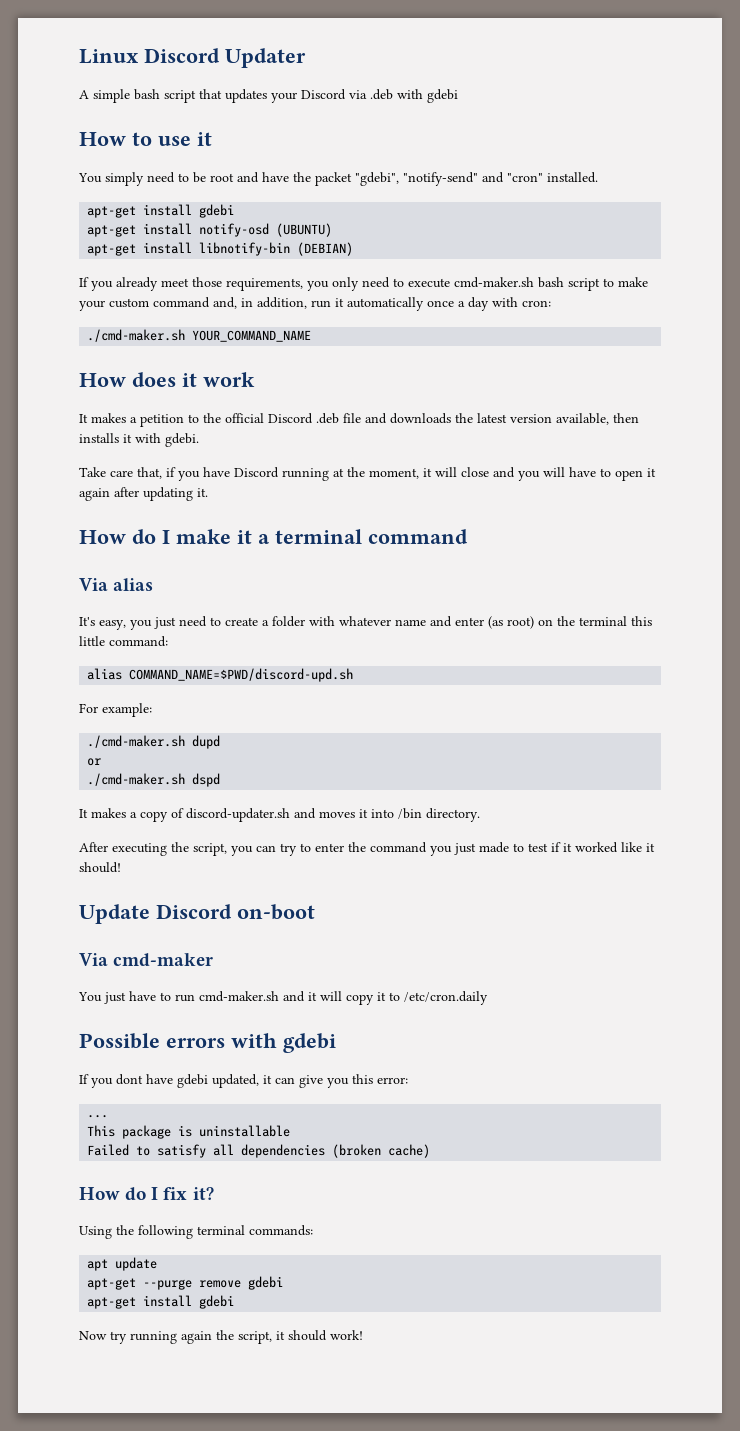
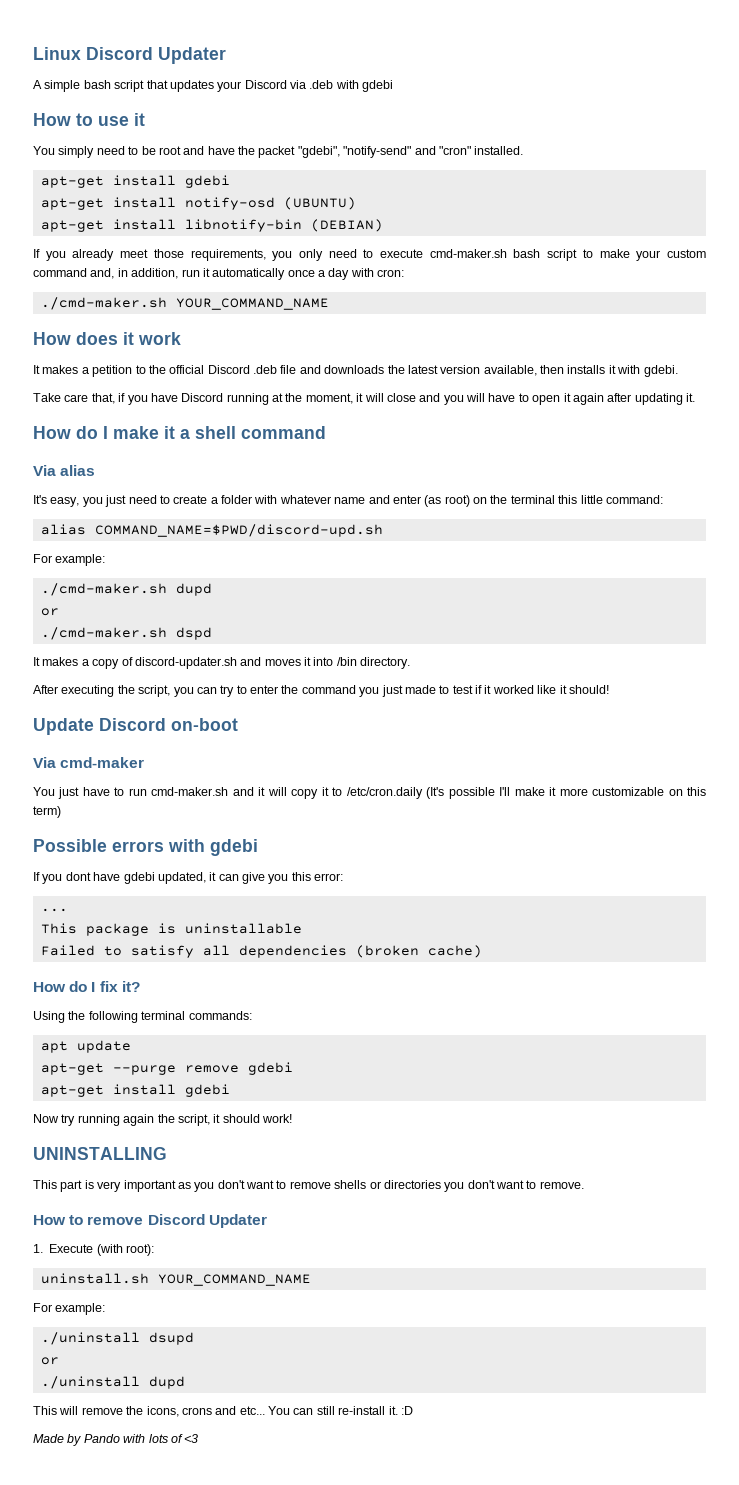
- How do I make it a terminal command
+ How do I make it a shell command
- You just have to run cmd-maker.sh and it will copy it to /etc/cron.daily
+ You just have to run cmd-maker.sh and it will copy it to /etc/cron.daily (It's possible I'll make it more customizable on this term)
+ UNINSTALLING
+ This part is very important as you don't want to remove shells or directories you don't want to remove.
+ How to remove Discord Updater
+ 1. Execute (with root):
+ uninstall.sh YOUR_COMMAND_NAME
+ For example:
+ ./uninstall dsupd
+ or
+ ./uninstall dupd
+ This will remove the icons, crons and etc... You can still re-install it. :D
+ Made by Pando with lots of <3

